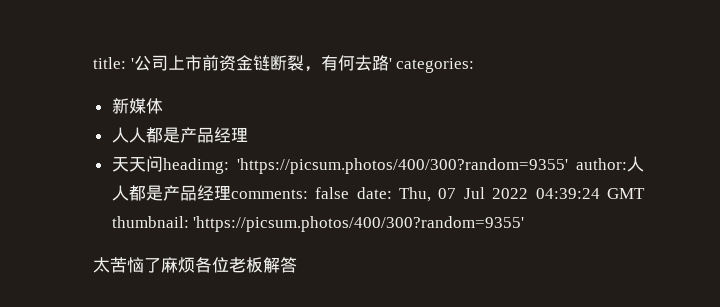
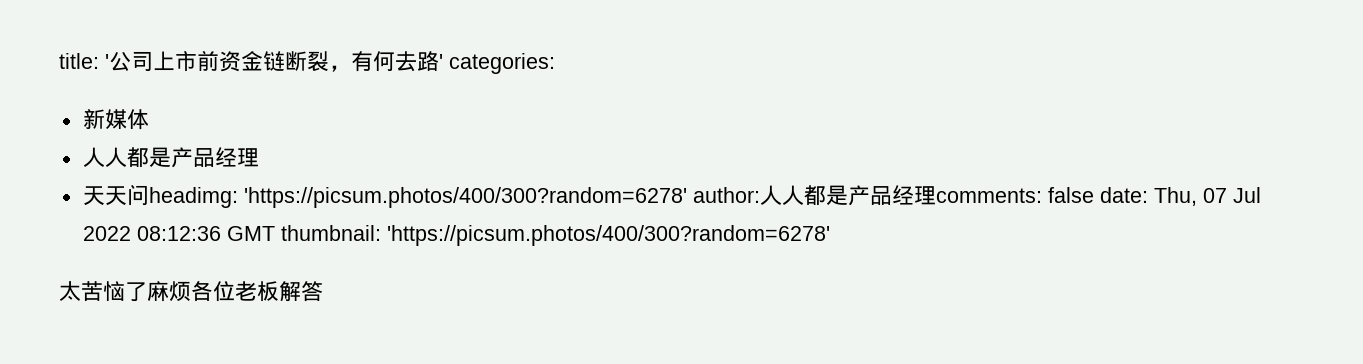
- 天天问headimg: 'https://picsum.photos/400/300?random=9355' author:人人都是产品经理comments: false date: Thu, 07 Jul 2022 04:39:24 GMT thumbnail: 'https://picsum.photos/400/300?random=9355'
+ 天天问headimg: 'https://picsum.photos/400/300?random=6278' author:人人都是产品经理comments: false date: Thu, 07 Jul 2022 08:12:36 GMT thumbnail: 'https://picsum.photos/400/300?random=6278'

